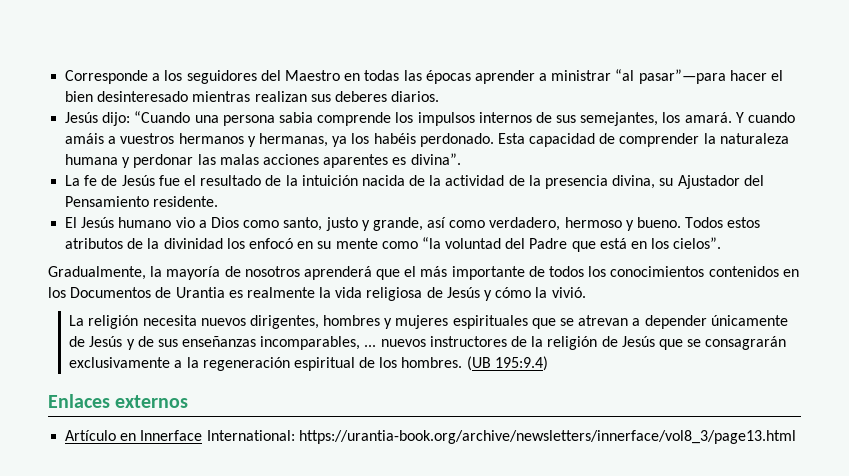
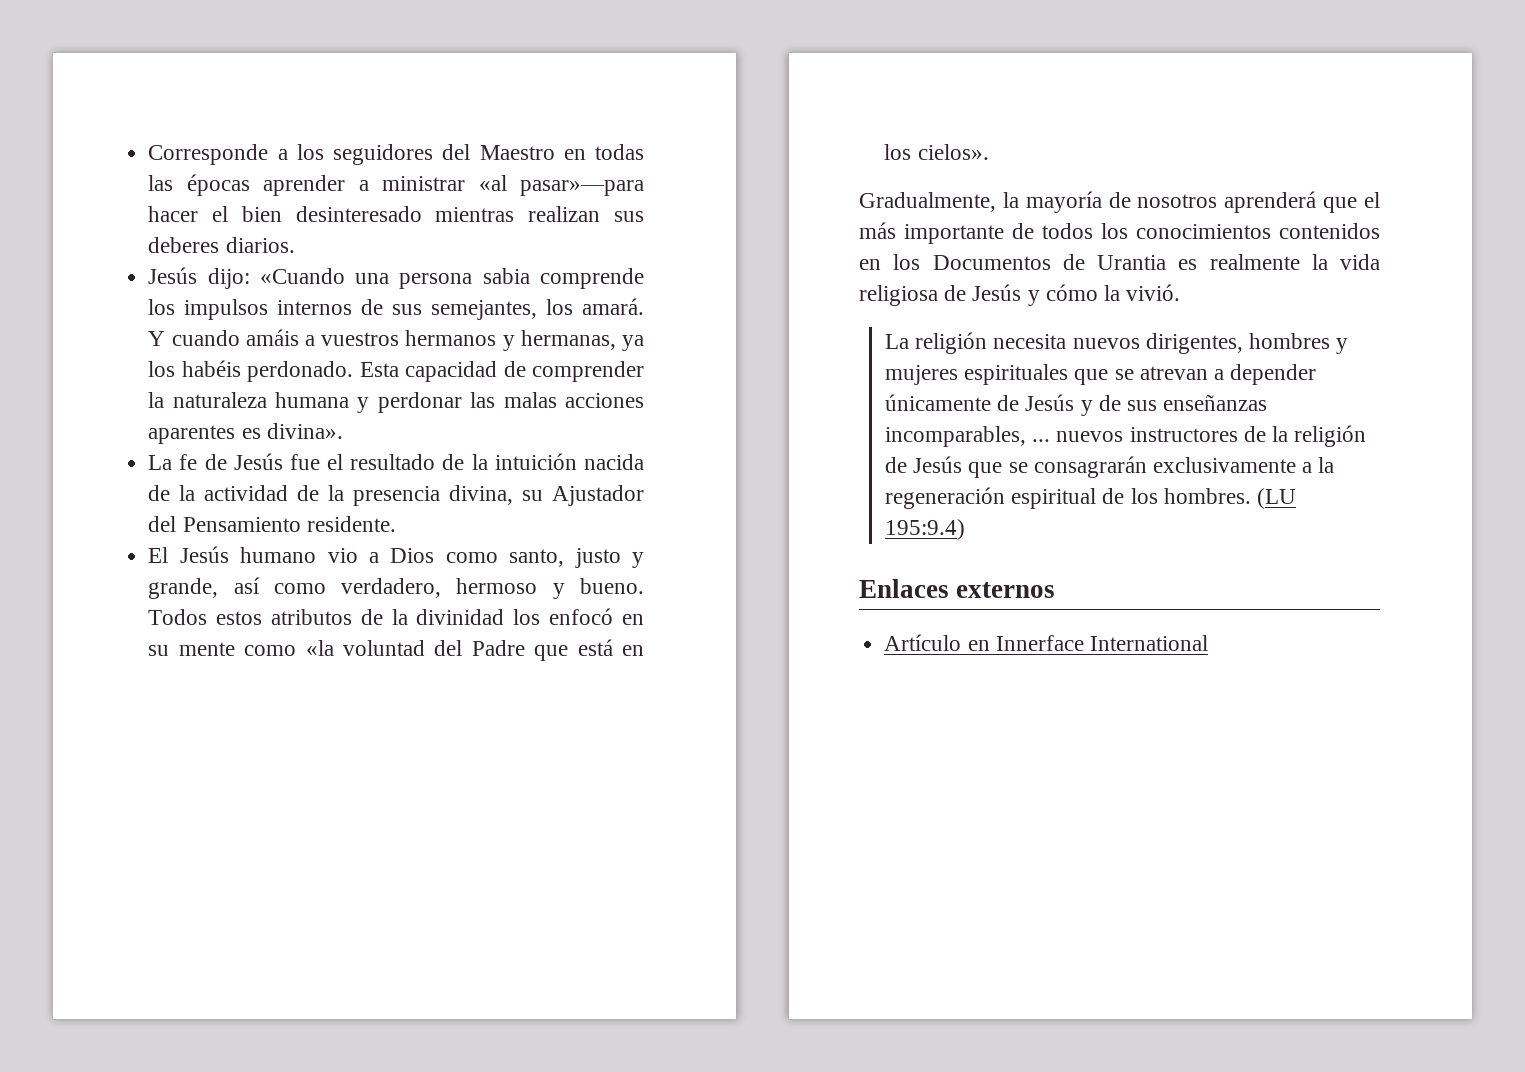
- Corresponde a los seguidores del Maestro en todas las épocas aprender a ministrar “al pasar”—para hacer el bien desinteresado mientras realizan sus deberes diarios.
+ Corresponde a los seguidores del Maestro en todas las épocas aprender a ministrar «al pasar»—para hacer el bien desinteresado mientras realizan sus deberes diarios.
- Jesús dijo: “Cuando una persona sabia comprende los impulsos internos de sus semejantes, los amará.
+ Jesús dijo: «Cuando una persona sabia comprende los impulsos internos de sus semejantes, los amará.
- Esta capacidad de comprender la naturaleza humana y perdonar las malas acciones aparentes es divina”.
+ Esta capacidad de comprender la naturaleza humana y perdonar las malas acciones aparentes es divina».
- Todos estos atributos de la divinidad los enfocó en su mente como “la voluntad del Padre que está en los cielos”.
+ Todos estos atributos de la divinidad los enfocó en su mente como «la voluntad del Padre que está en los cielos».
- (UB 195:9.4)
+ (LU 195:9.4)
- Artículo en Innerface International: https://urantia-book.org/archive/newsletters/innerface/vol8_3/page13.html
+ Artículo en Innerface International

